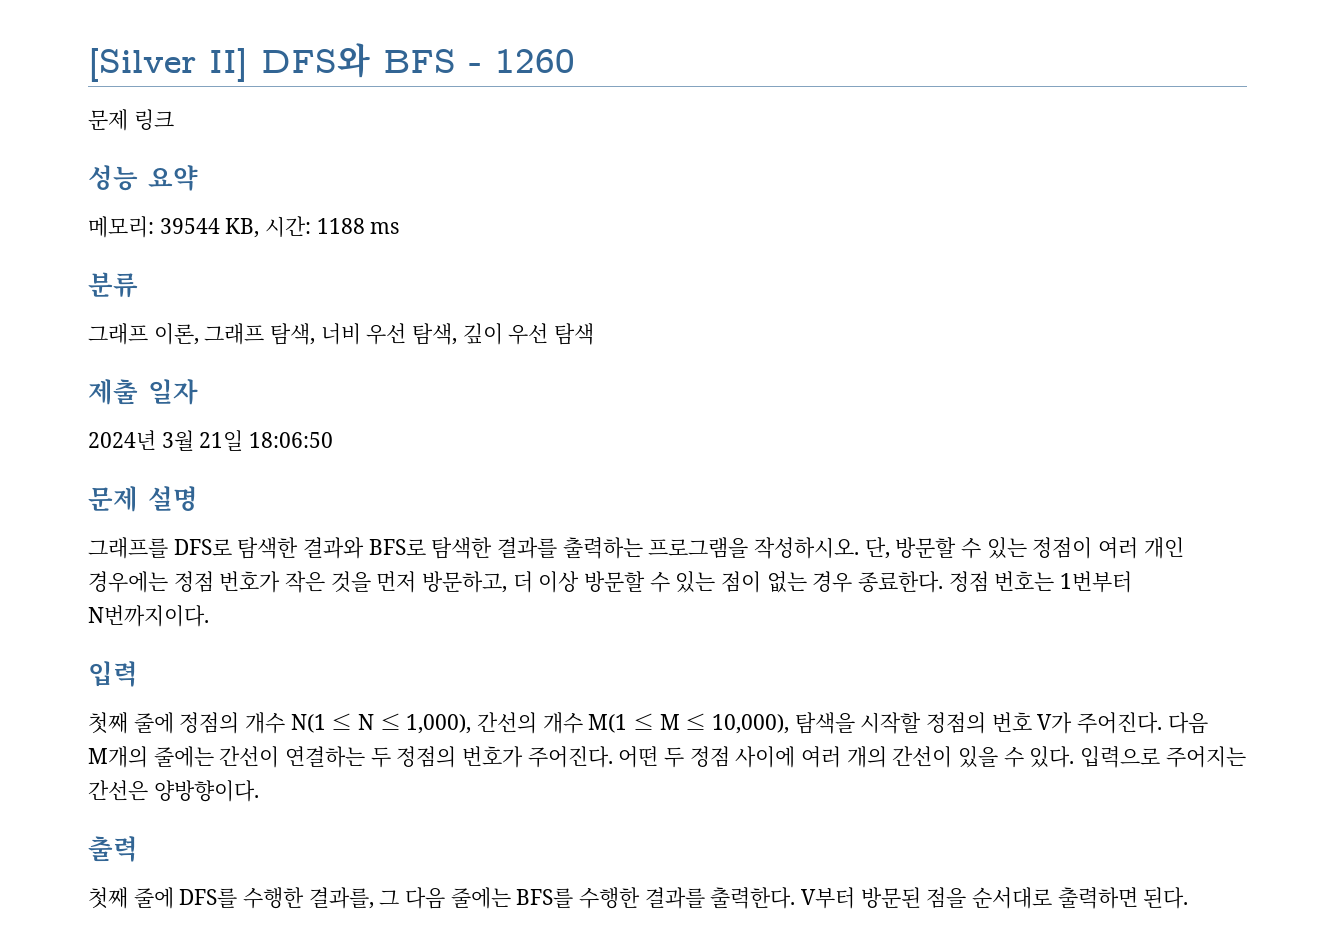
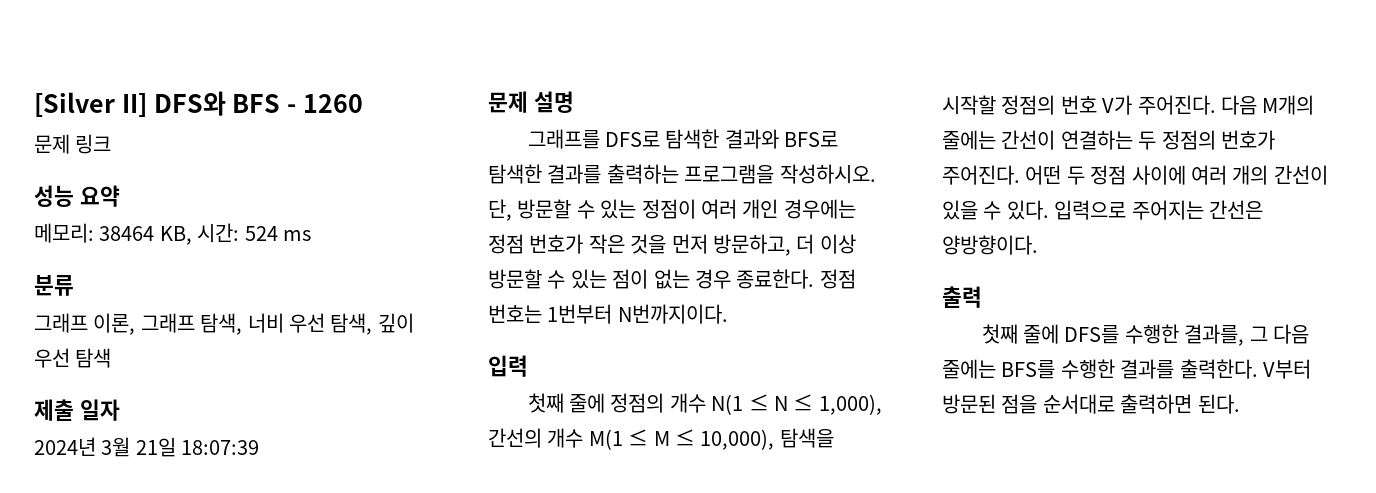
- 메모리: 39544 KB, 시간: 1188 ms
+ 메모리: 38464 KB, 시간: 524 ms
- 2024년 3월 21일 18:06:50
+ 2024년 3월 21일 18:07:39

